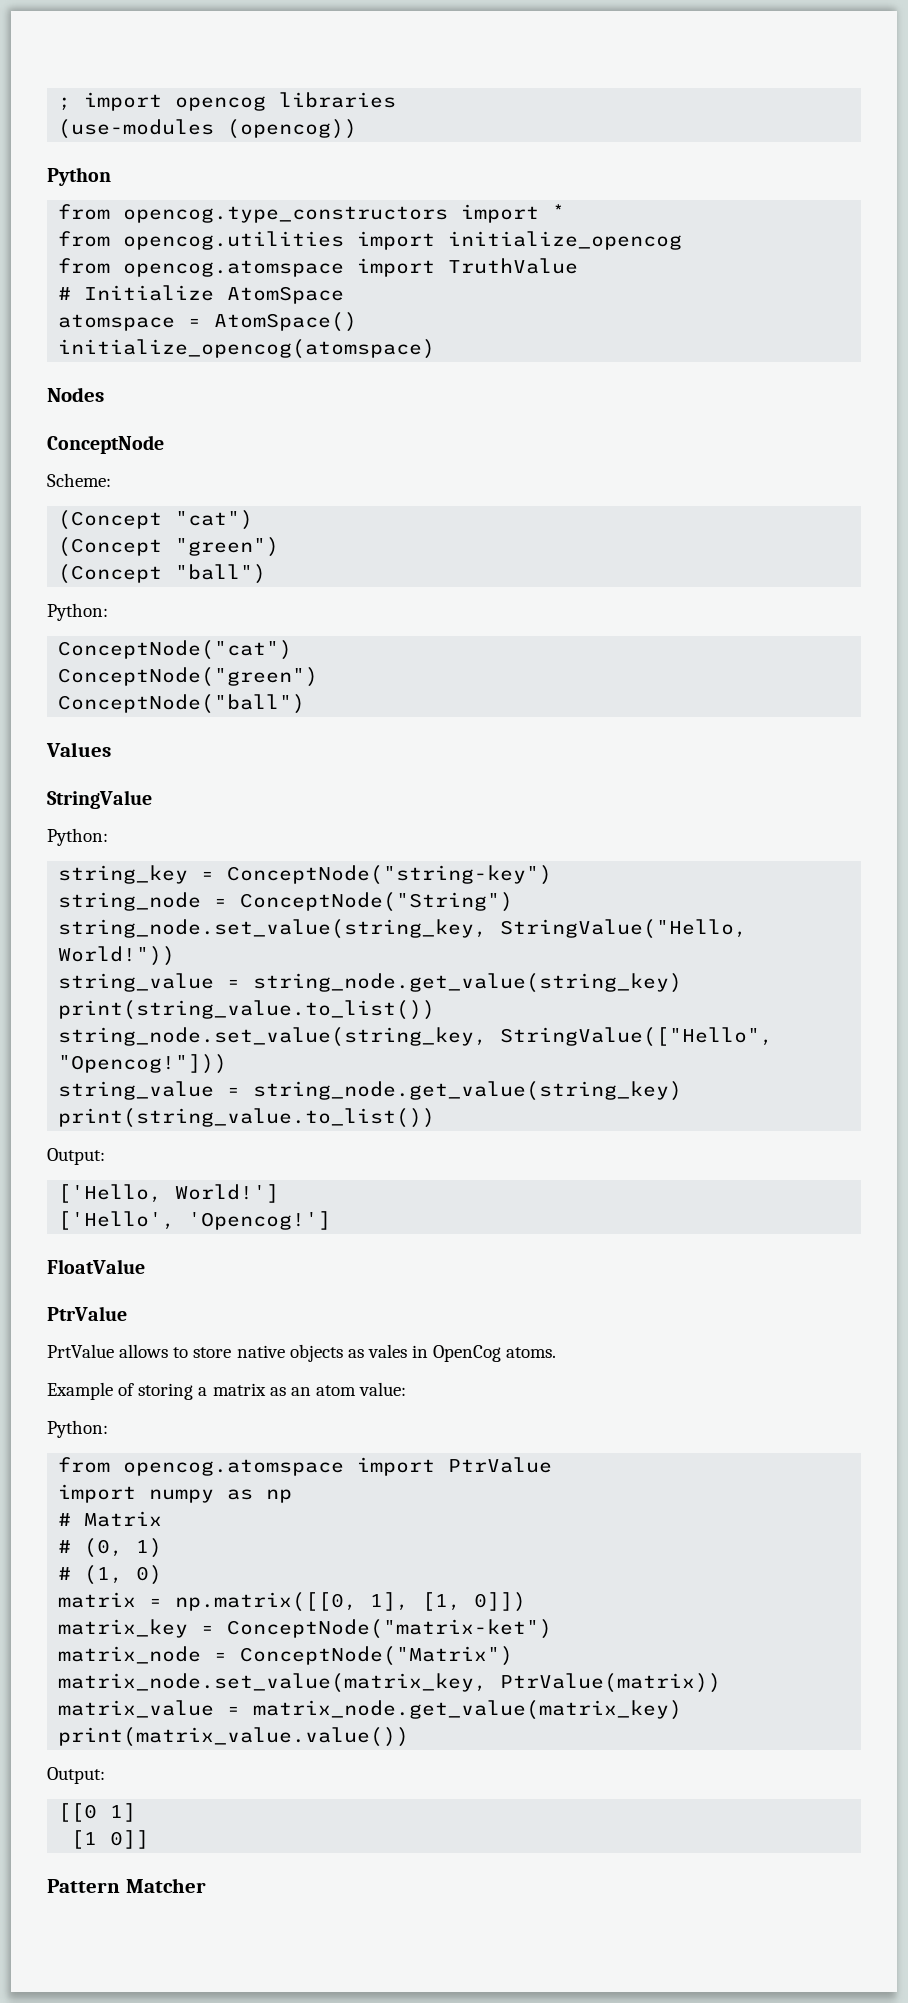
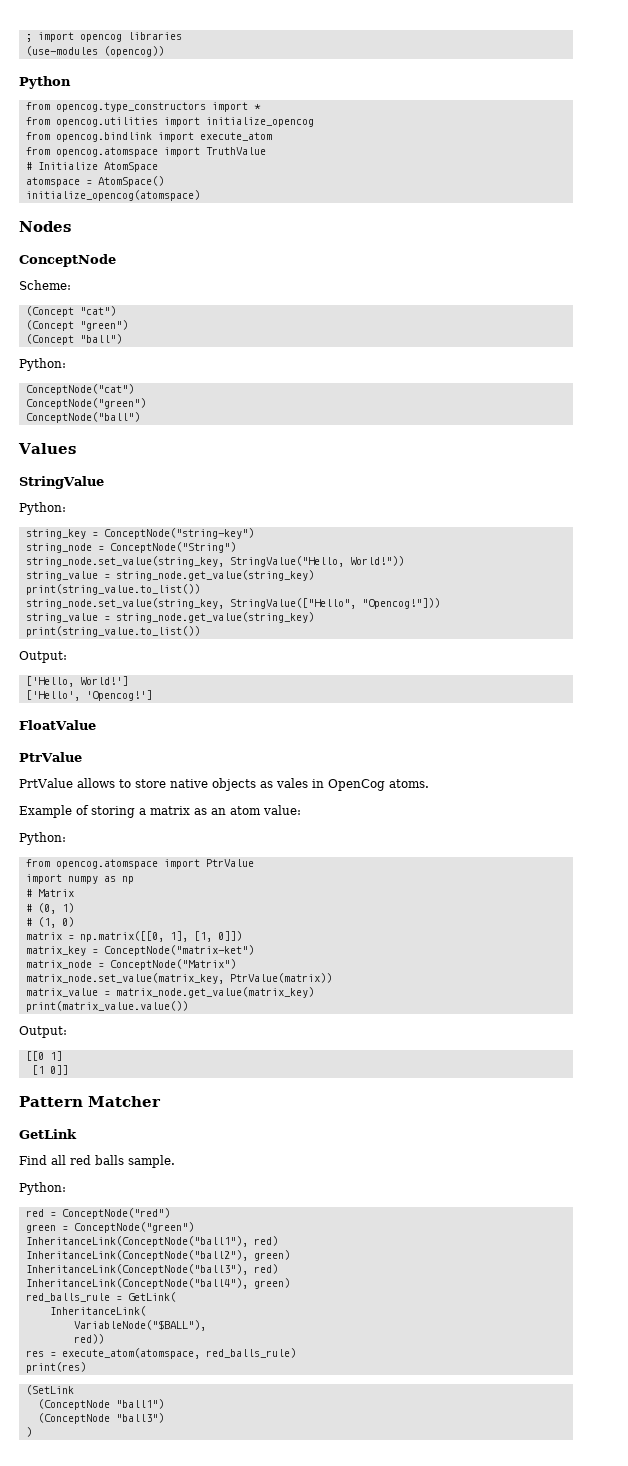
+ from opencog.bindlink import execute_atom
+ GetLink
+ Find all red balls sample.
+ Python:
+ red = ConceptNode("red")
+ green = ConceptNode("green")
+ InheritanceLink(ConceptNode("ball1"), red)
+ InheritanceLink(ConceptNode("ball2"), green)
+ InheritanceLink(ConceptNode("ball3"), red)
+ InheritanceLink(ConceptNode("ball4"), green)
+ red_balls_rule = GetLink(
+ InheritanceLink(
+ VariableNode("$BALL"),
+ red))
+ res = execute_atom(atomspace, red_balls_rule)
+ print(res)
+ (SetLink
+ (ConceptNode "ball1")
+ (ConceptNode "ball3")
+ )

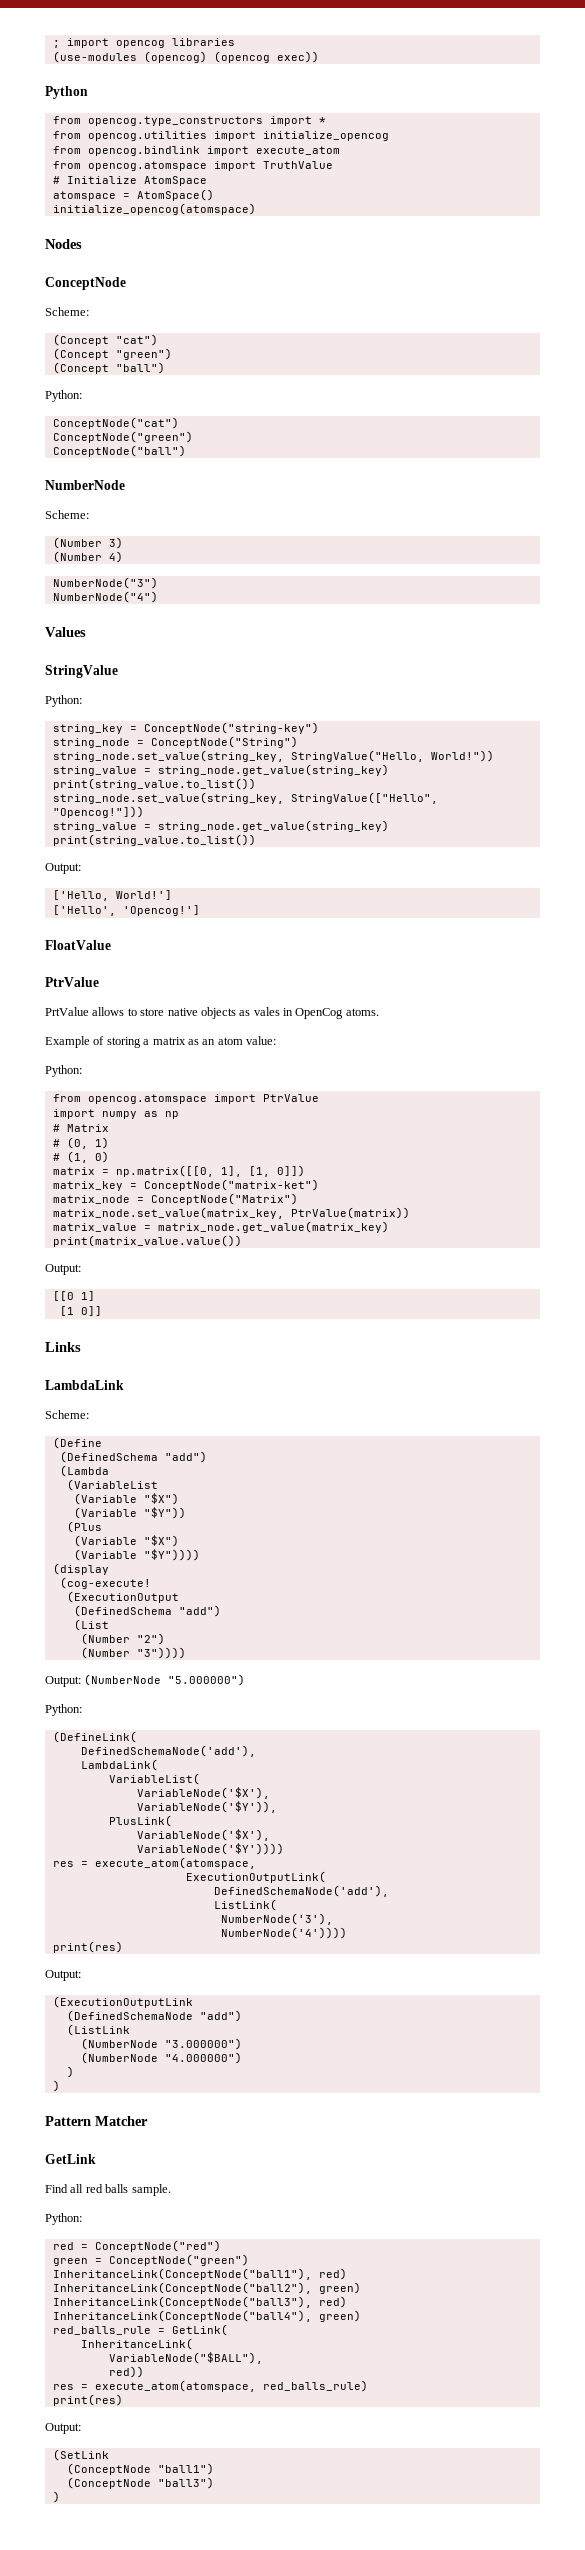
- (use-modules (opencog))
+ (use-modules (opencog) (opencog exec))
+ NumberNode
+ Scheme:
+ (Number 3)
+ (Number 4)
+ NumberNode("3")
+ NumberNode("4")
+ Links
+ LambdaLink
+ Scheme:
+ (Define
+ (DefinedSchema "add")
+ (Lambda
+ (VariableList
+ (Variable "$X")
+ (Variable "$Y"))
+ (Plus
+ (Variable "$X")
+ (Variable "$Y"))))
+ (display
+ (cog-execute!
+ (ExecutionOutput
+ (DefinedSchema "add")
+ (List
+ (Number "2")
+ (Number "3"))))
+ Output: (NumberNode "5.000000")
+ Python:
+ (DefineLink(
+ DefinedSchemaNode('add'),
+ LambdaLink(
+ VariableList(
+ VariableNode('$X'),
+ VariableNode('$Y')),
+ PlusLink(
+ VariableNode('$X'),
+ VariableNode('$Y'))))
+ res = execute_atom(atomspace,
+ ExecutionOutputLink(
+ DefinedSchemaNode('add'),
+ ListLink(
+ NumberNode('3'),
+ NumberNode('4'))))
+ print(res)
+ Output:
+ (ExecutionOutputLink
+ (DefinedSchemaNode "add")
+ (ListLink
+ (NumberNode "3.000000")
+ (NumberNode "4.000000")
+ )
+ )
  res = execute_atom(atomspace, red_balls_rule)
  print(res)
+ Output:

